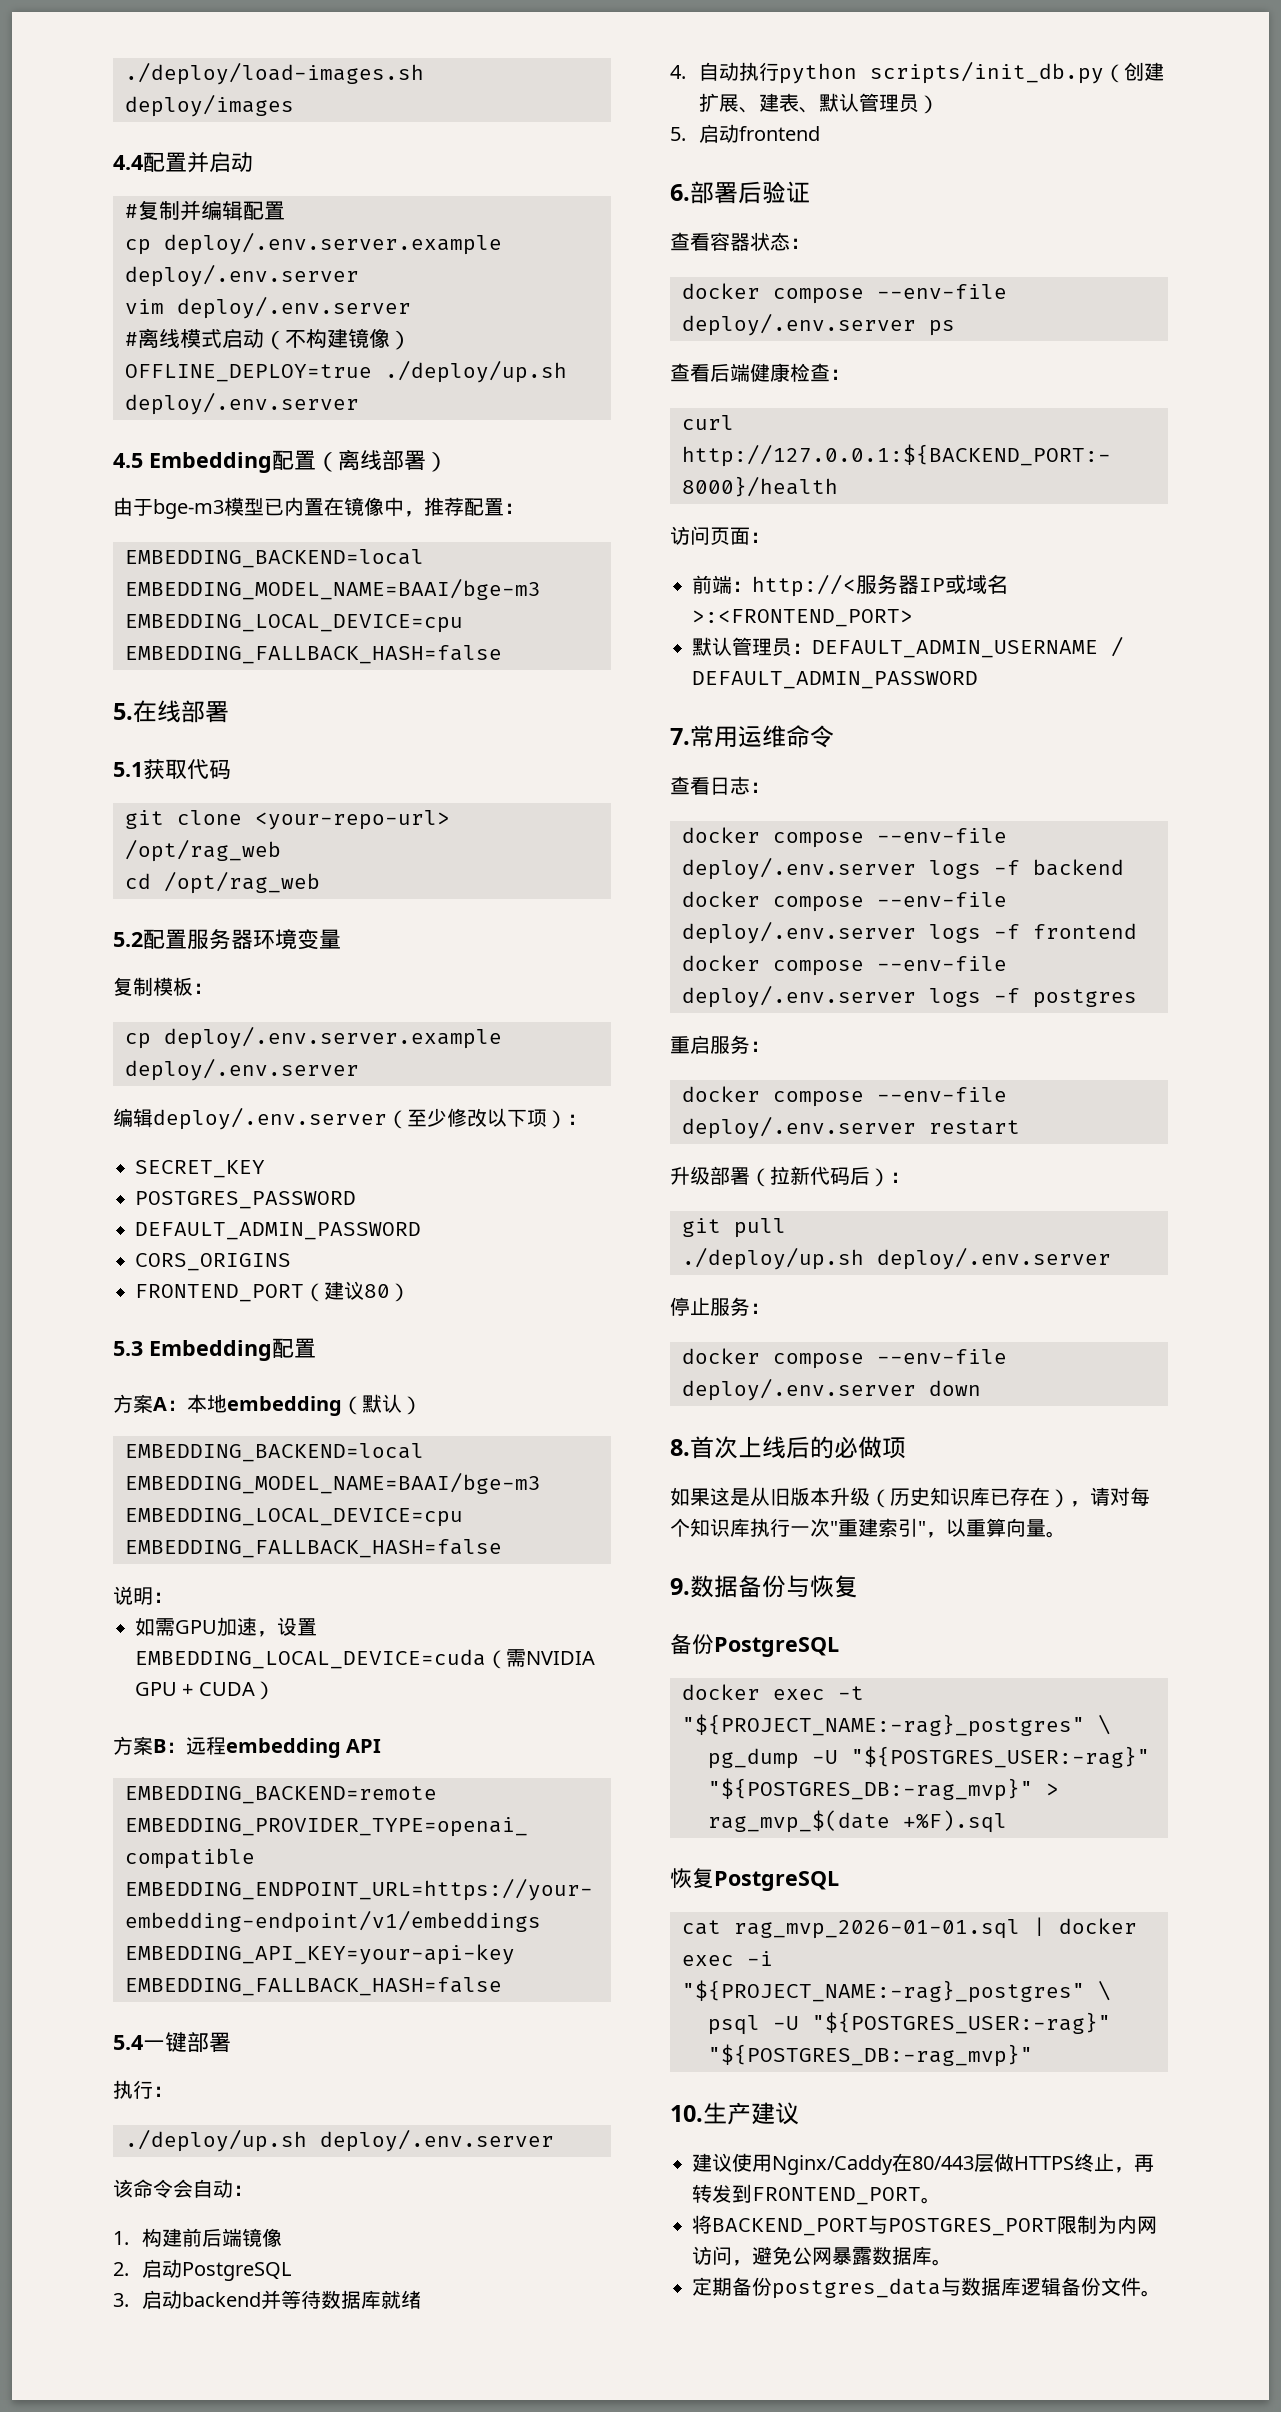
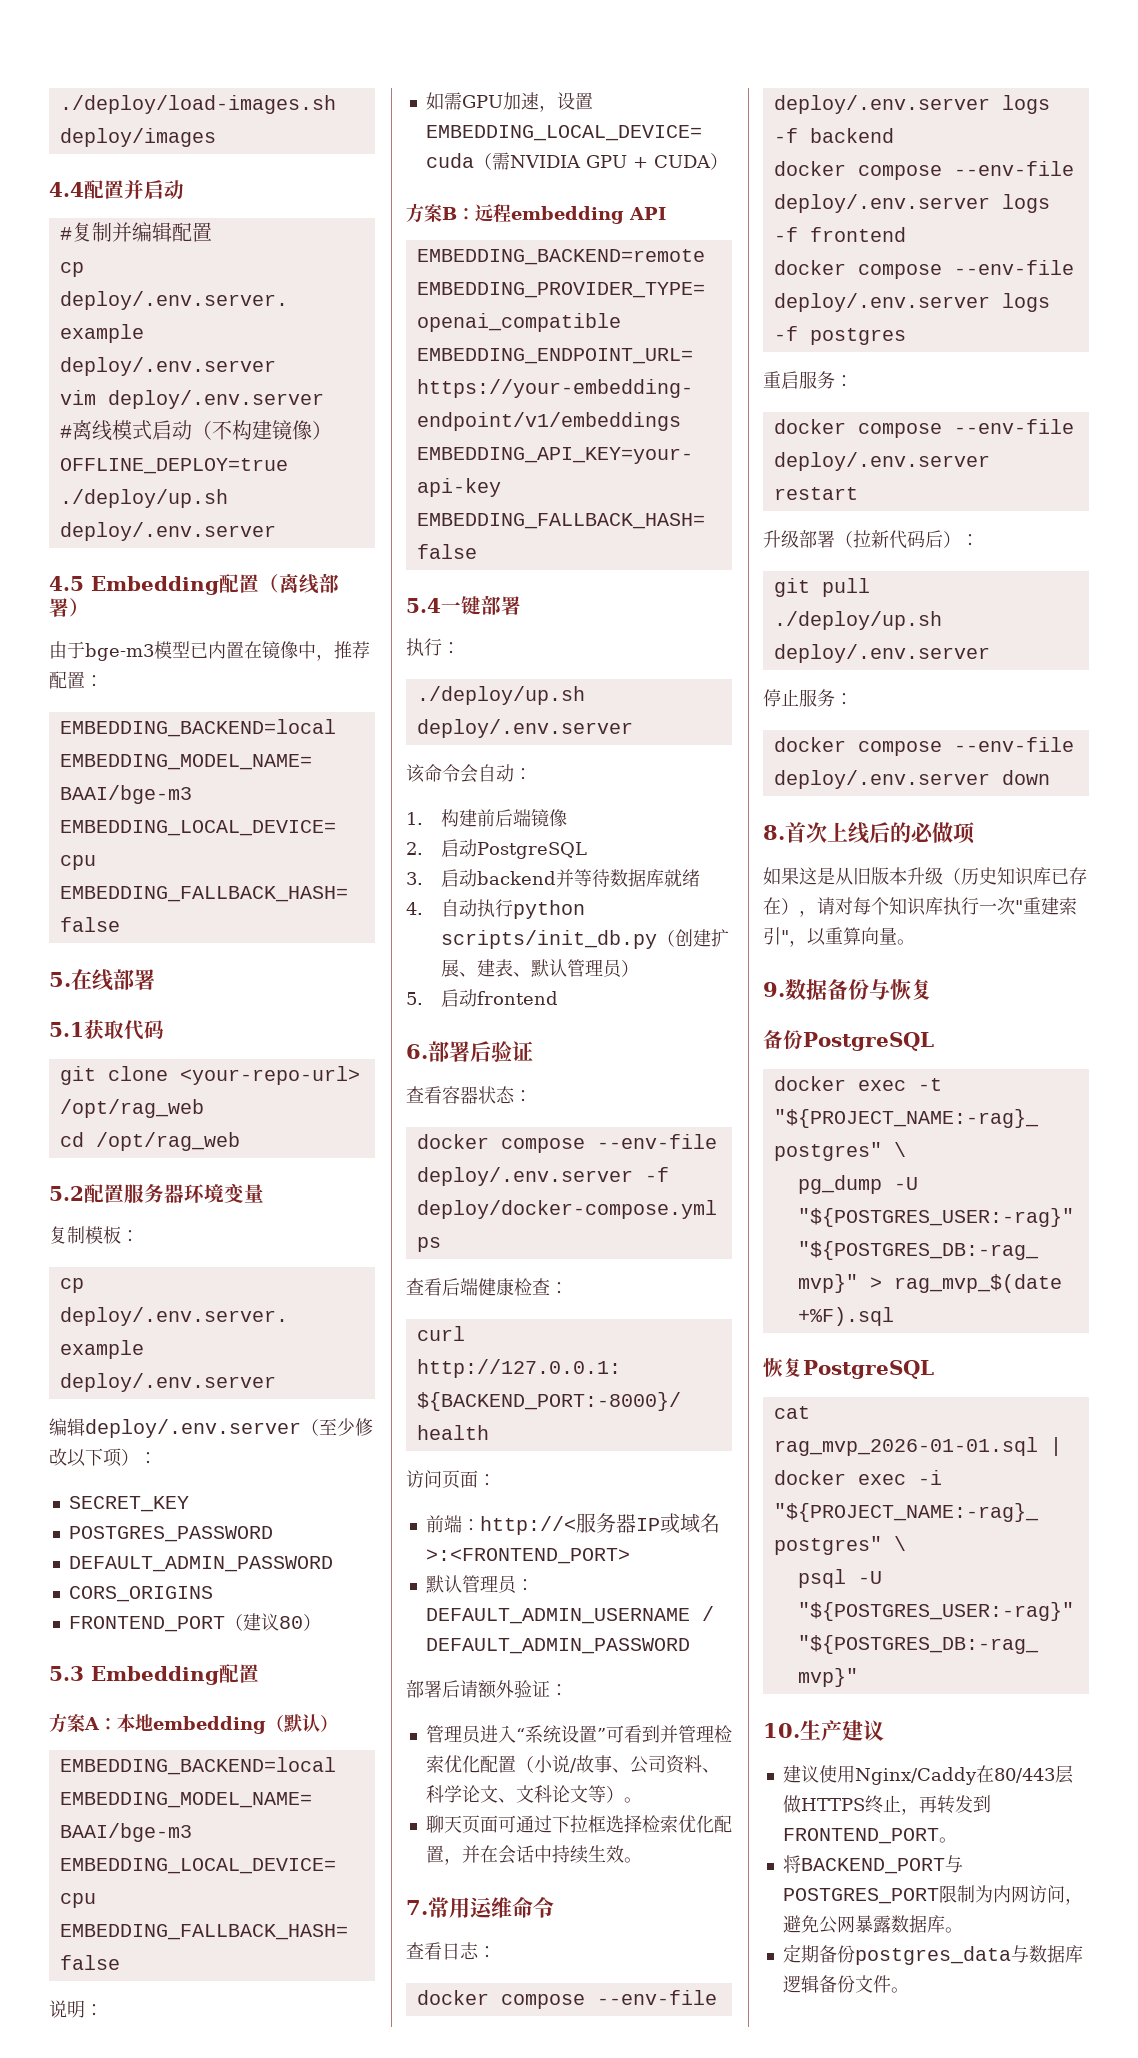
- docker compose --env-file deploy/.env.server ps
+ docker compose --env-file deploy/.env.server -f deploy/docker-compose.yml ps
+ 部署后请额外验证：
+ 管理员进入“系统设置”可看到并管理检索优化配置（小说/故事、公司资料、科学论文、文科论文等）。
+ 聊天页面可通过下拉框选择检索优化配置，并在会话中持续生效。

